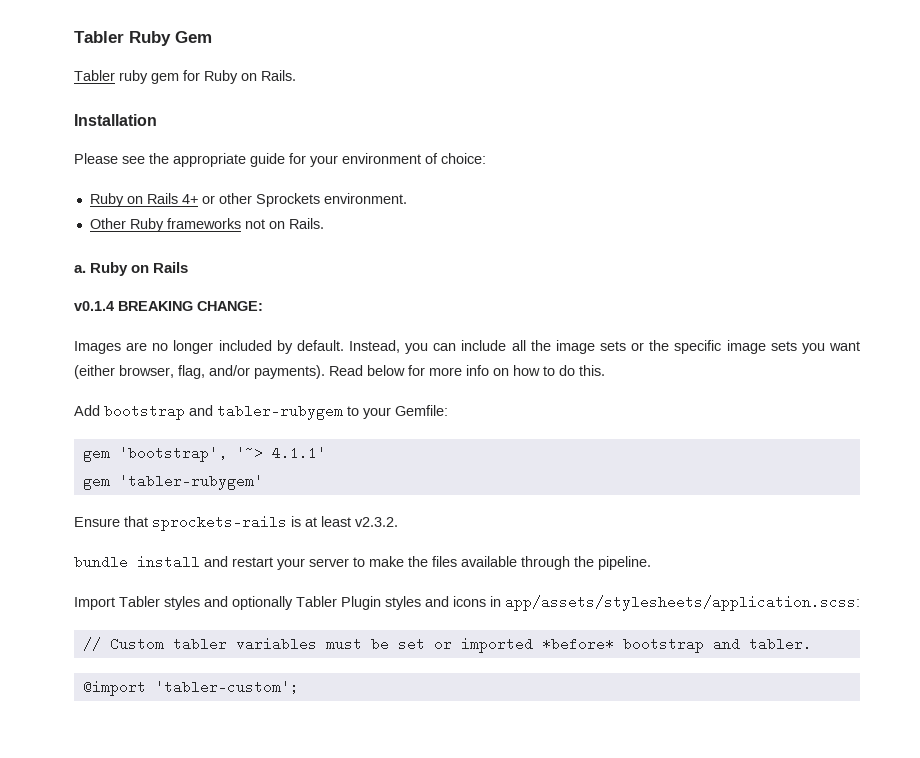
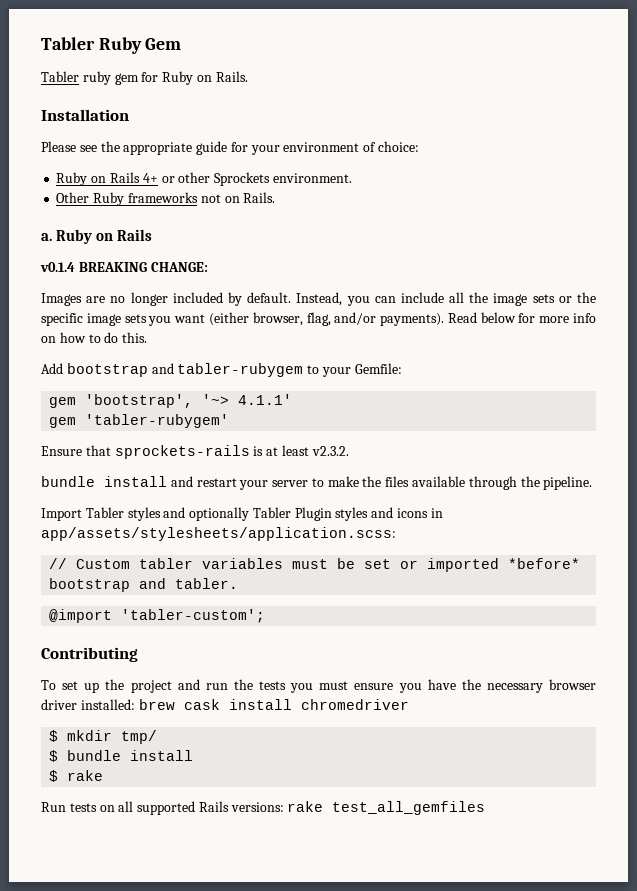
+ Contributing
+ To set up the project and run the tests you must ensure you have the necessary browser driver installed: brew cask install chromedriver
+ $ mkdir tmp/
+ $ bundle install
+ $ rake
+ Run tests on all supported Rails versions: rake test_all_gemfiles

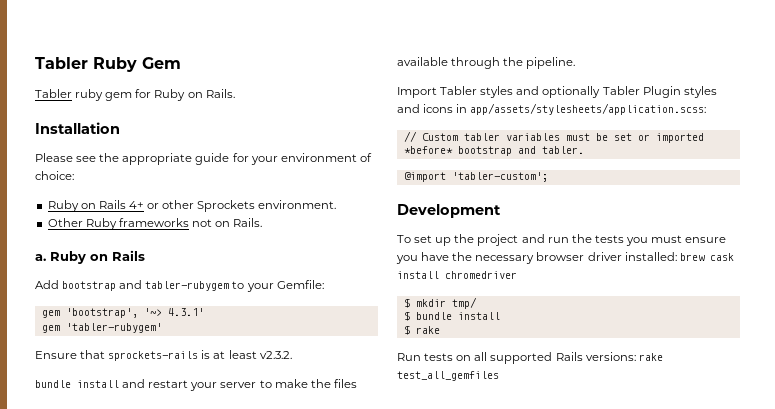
- v0.1.4 BREAKING CHANGE:
- Images are no longer included by default. Instead, you can include all the image sets or the specific image sets you want (either browser, flag, and/or payments). Read below for more info on how to do this.
- gem 'bootstrap', '~> 4.1.1'
+ gem 'bootstrap', '~> 4.3.1'
- Contributing
+ Development

